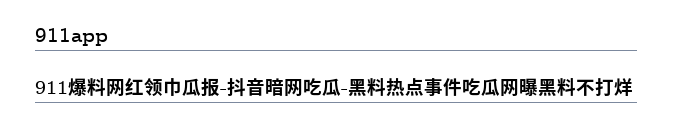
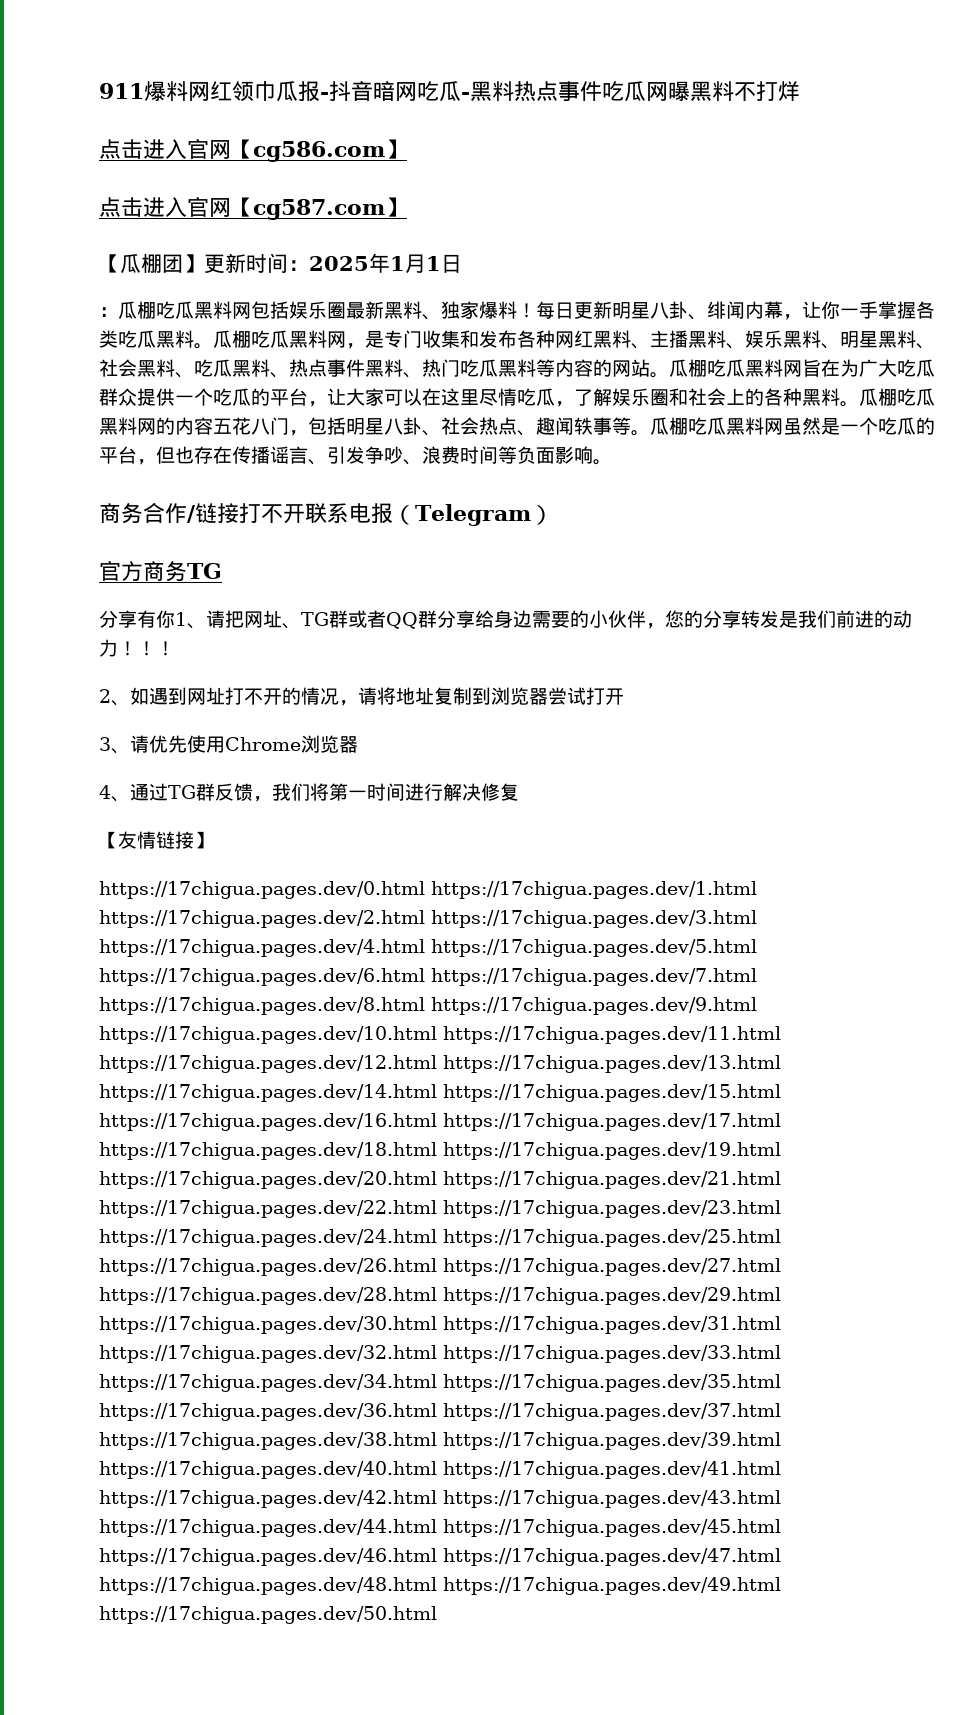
- 911app
+ 点击进入官网【cg586.com】
+ 点击进入官网【cg587.com】
+ 【瓜棚团】更新时间：2025年1月1日
+ ：瓜棚吃瓜黑料网包括娱乐圈最新黑料、独家爆料！每日更新明星八卦、绯闻内幕，让你一手掌握各类吃瓜黑料。瓜棚吃瓜黑料网，是专门收集和发布各种网红黑料、主播黑料、娱乐黑料、明星黑料、社会黑料、吃瓜黑料、热点事件黑料、热门吃瓜黑料等内容的网站。瓜棚吃瓜黑料网旨在为广大吃瓜群众提供一个吃瓜的平台，让大家可以在这里尽情吃瓜，了解娱乐圈和社会上的各种黑料。瓜棚吃瓜黑料网的内容五花八门，包括明星八卦、社会热点、趣闻轶事等。瓜棚吃瓜黑料网虽然是一个吃瓜的平台，但也存在传播谣言、引发争吵、浪费时间等负面影响。
+ 商务合作/链接打不开联系电报（Telegram）
+ 官方商务TG
+ 分享有你1、请把网址、TG群或者QQ群分享给身边需要的小伙伴，您的分享转发是我们前进的动力！！！
+ 2、如遇到网址打不开的情况，请将地址复制到浏览器尝试打开
+ 3、请优先使用Chrome浏览器
+ 4、通过TG群反馈，我们将第一时间进行解决修复
+ 【友情链接】
+ https://17chigua.pages.dev/0.html https://17chigua.pages.dev/1.html https://17chigua.pages.dev/2.html https://17chigua.pages.dev/3.html https://17chigua.pages.dev/4.html https://17chigua.pages.dev/5.html https://17chigua.pages.dev/6.html https://17chigua.pages.dev/7.html https://17chigua.pages.dev/8.html https://17chigua.pages.dev/9.html https://17chigua.pages.dev/10.html https://17chigua.pages.dev/11.html https://17chigua.pages.dev/12.html https://17chigua.pages.dev/13.html https://17chigua.pages.dev/14.html https://17chigua.pages.dev/15.html https://17chigua.pages.dev/16.html https://17chigua.pages.dev/17.html https://17chigua.pages.dev/18.html https://17chigua.pages.dev/19.html https://17chigua.pages.dev/20.html https://17chigua.pages.dev/21.html https://17chigua.pages.dev/22.html https://17chigua.pages.dev/23.html https://17chigua.pages.dev/24.html https://17chigua.pages.dev/25.html https://17chigua.pages.dev/26.html https://17chigua.pages.dev/27.html https://17chigua.pages.dev/28.html https://17chigua.pages.dev/29.html https://17chigua.pages.dev/30.html https://17chigua.pages.dev/31.html https://17chigua.pages.dev/32.html https://17chigua.pages.dev/33.html https://17chigua.pages.dev/34.html https://17chigua.pages.dev/35.html https://17chigua.pages.dev/36.html https://17chigua.pages.dev/37.html https://17chigua.pages.dev/38.html https://17chigua.pages.dev/39.html https://17chigua.pages.dev/40.html https://17chigua.pages.dev/41.html https://17chigua.pages.dev/42.html https://17chigua.pages.dev/43.html https://17chigua.pages.dev/44.html https://17chigua.pages.dev/45.html https://17chigua.pages.dev/46.html https://17chigua.pages.dev/47.html https://17chigua.pages.dev/48.html https://17chigua.pages.dev/49.html https://17chigua.pages.dev/50.html

